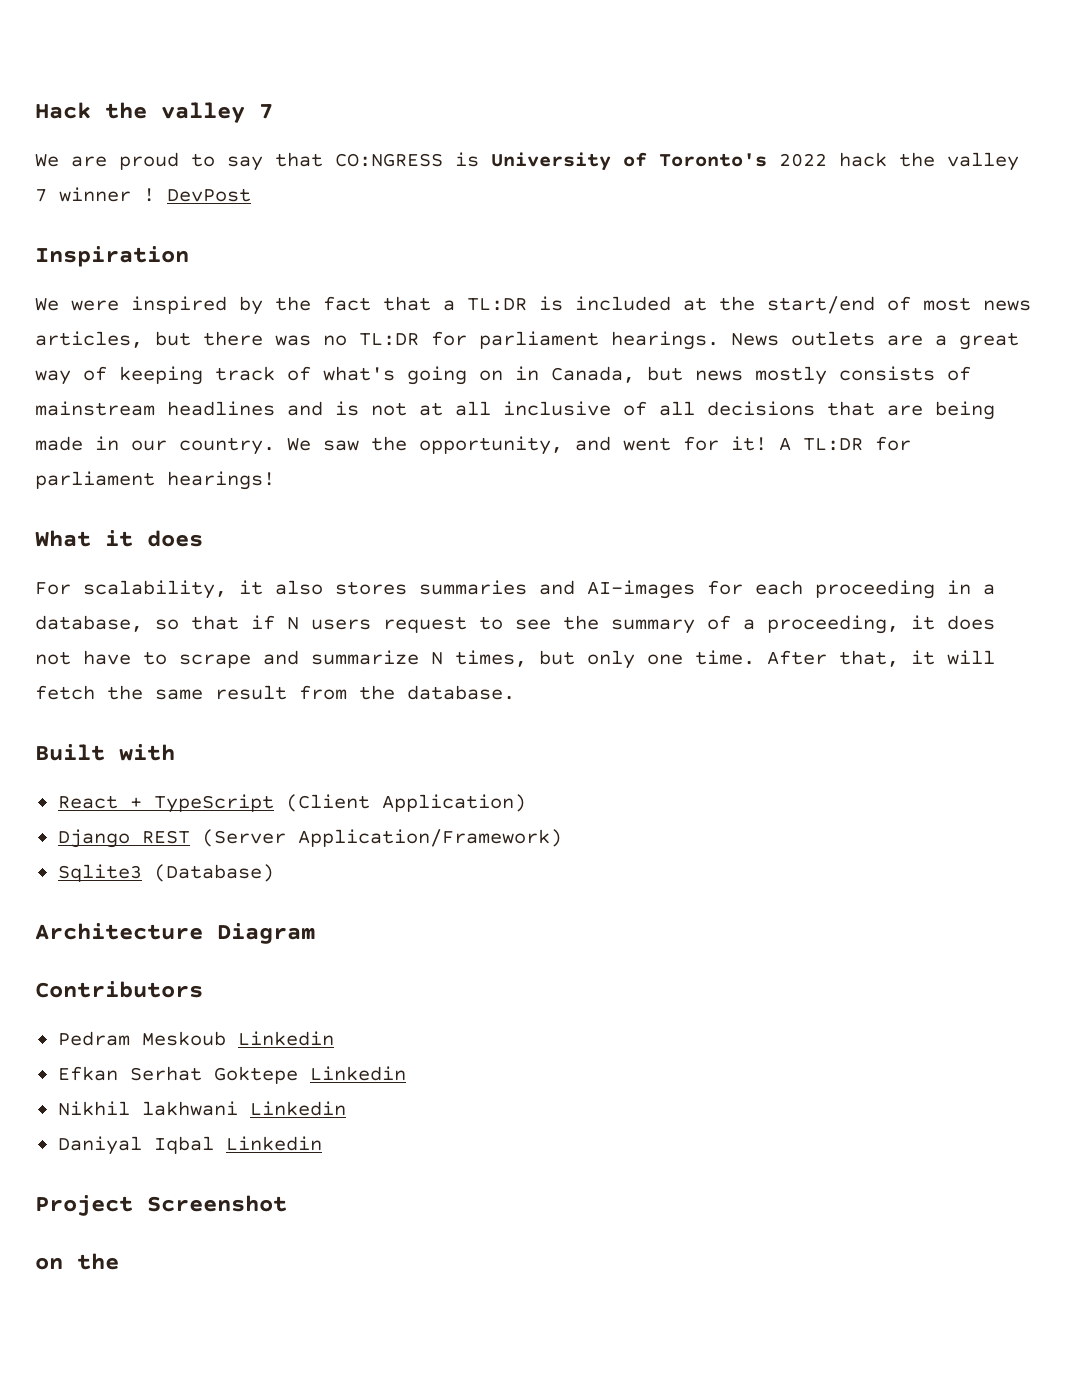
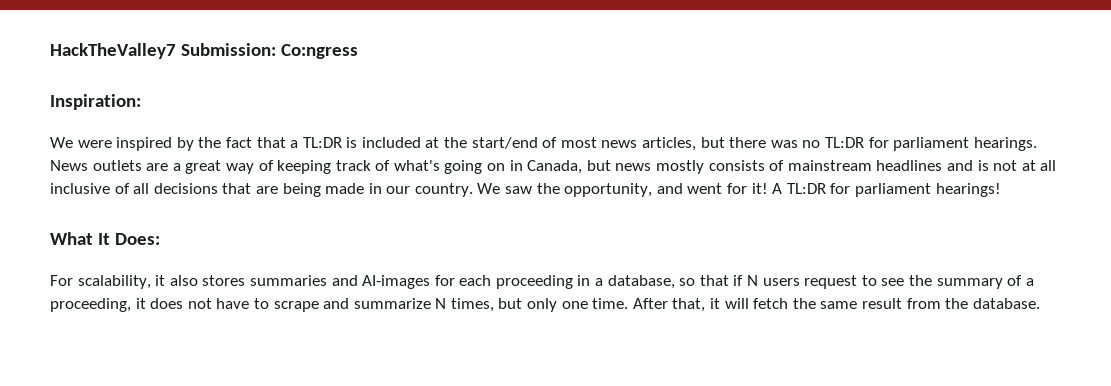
- Hack the valley 7
- We are proud to say that CO:NGRESS is University of Toronto's 2022 hack the valley 7 winner ! DevPost
- Inspiration
+ HackTheValley7 Submission: Co:ngress
+ Inspiration:
- What it does
+ What It Does:
- Built with
- React + TypeScript (Client Application)
- Django REST (Server Application/Framework)
- Sqlite3 (Database)
- Architecture Diagram
- Contributors
- Pedram Meskoub Linkedin
- Efkan Serhat Goktepe Linkedin
- Nikhil lakhwani Linkedin
- Daniyal Iqbal Linkedin
- Project Screenshot
- on the

